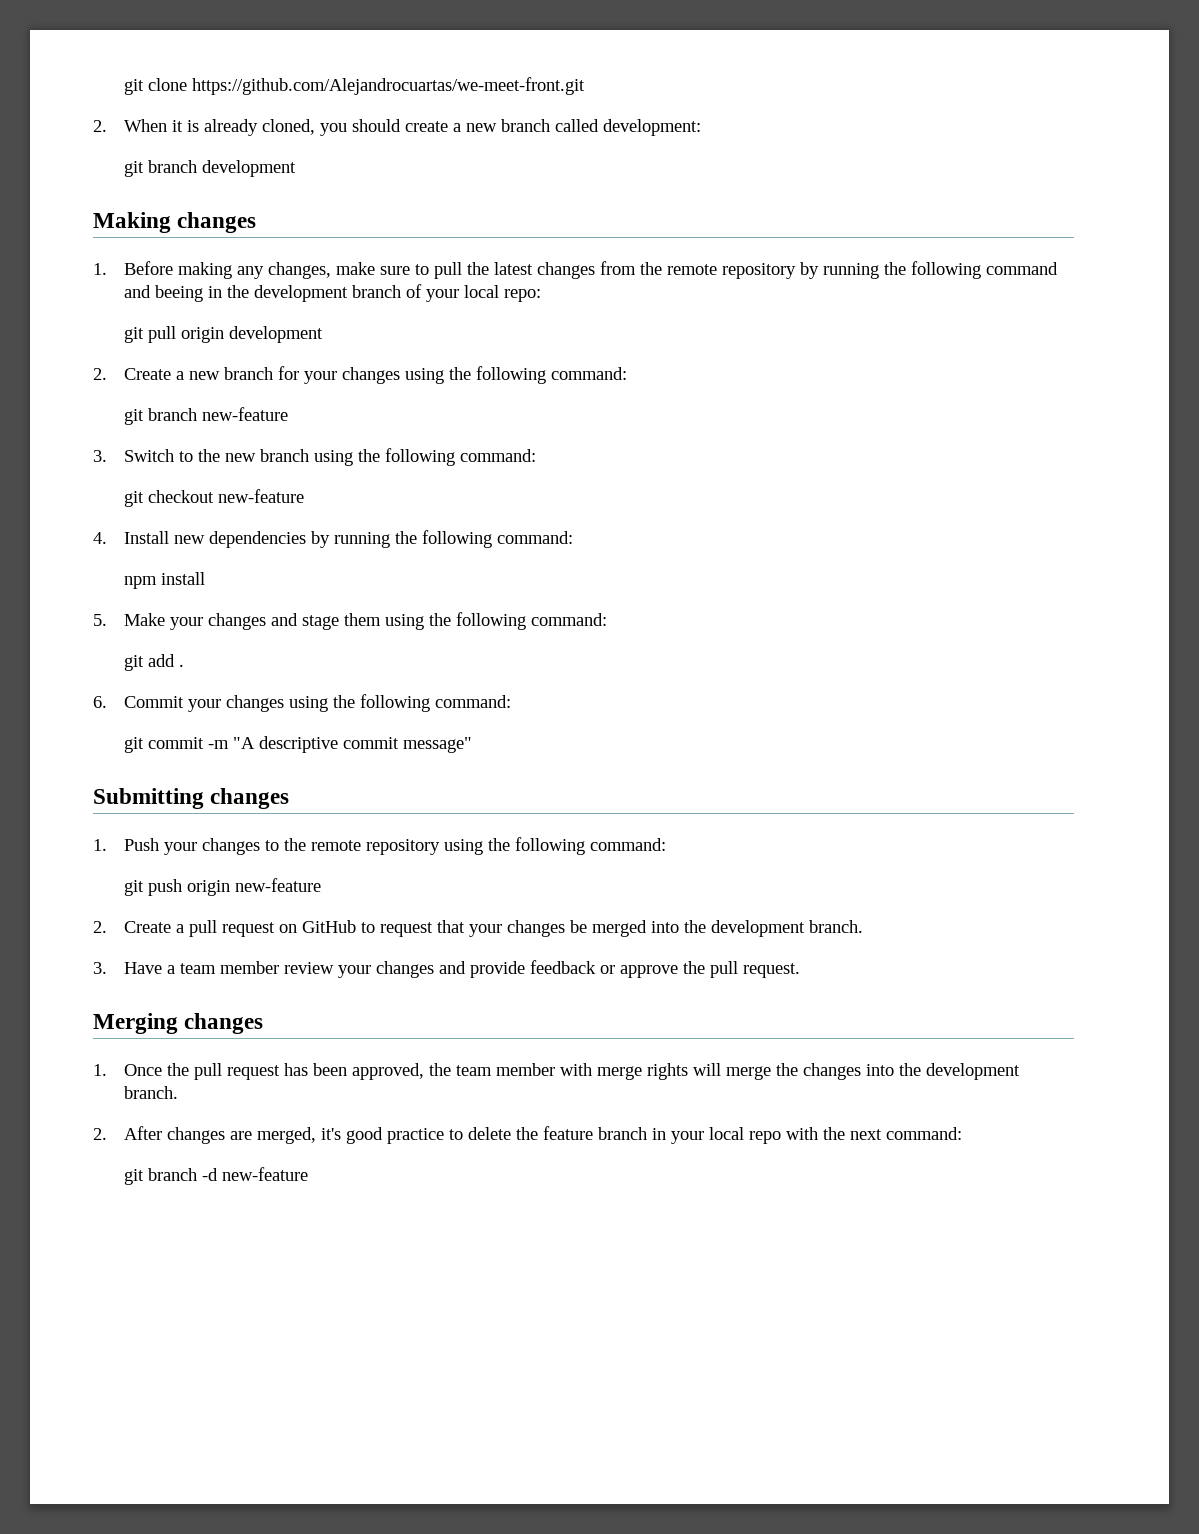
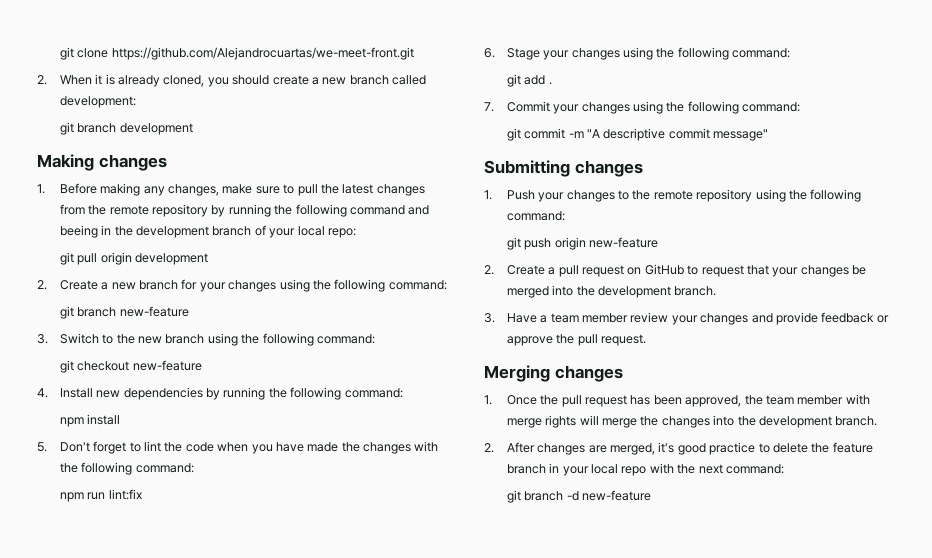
- 5. Make your changes and stage them using the following command:
+ 5. Don't forget to lint the code when you have made the changes with the following command:
+ npm run lint:fix
+ 6. Stage your changes using the following command:
- 6. Commit your changes using the following command:
+ 7. Commit your changes using the following command:

